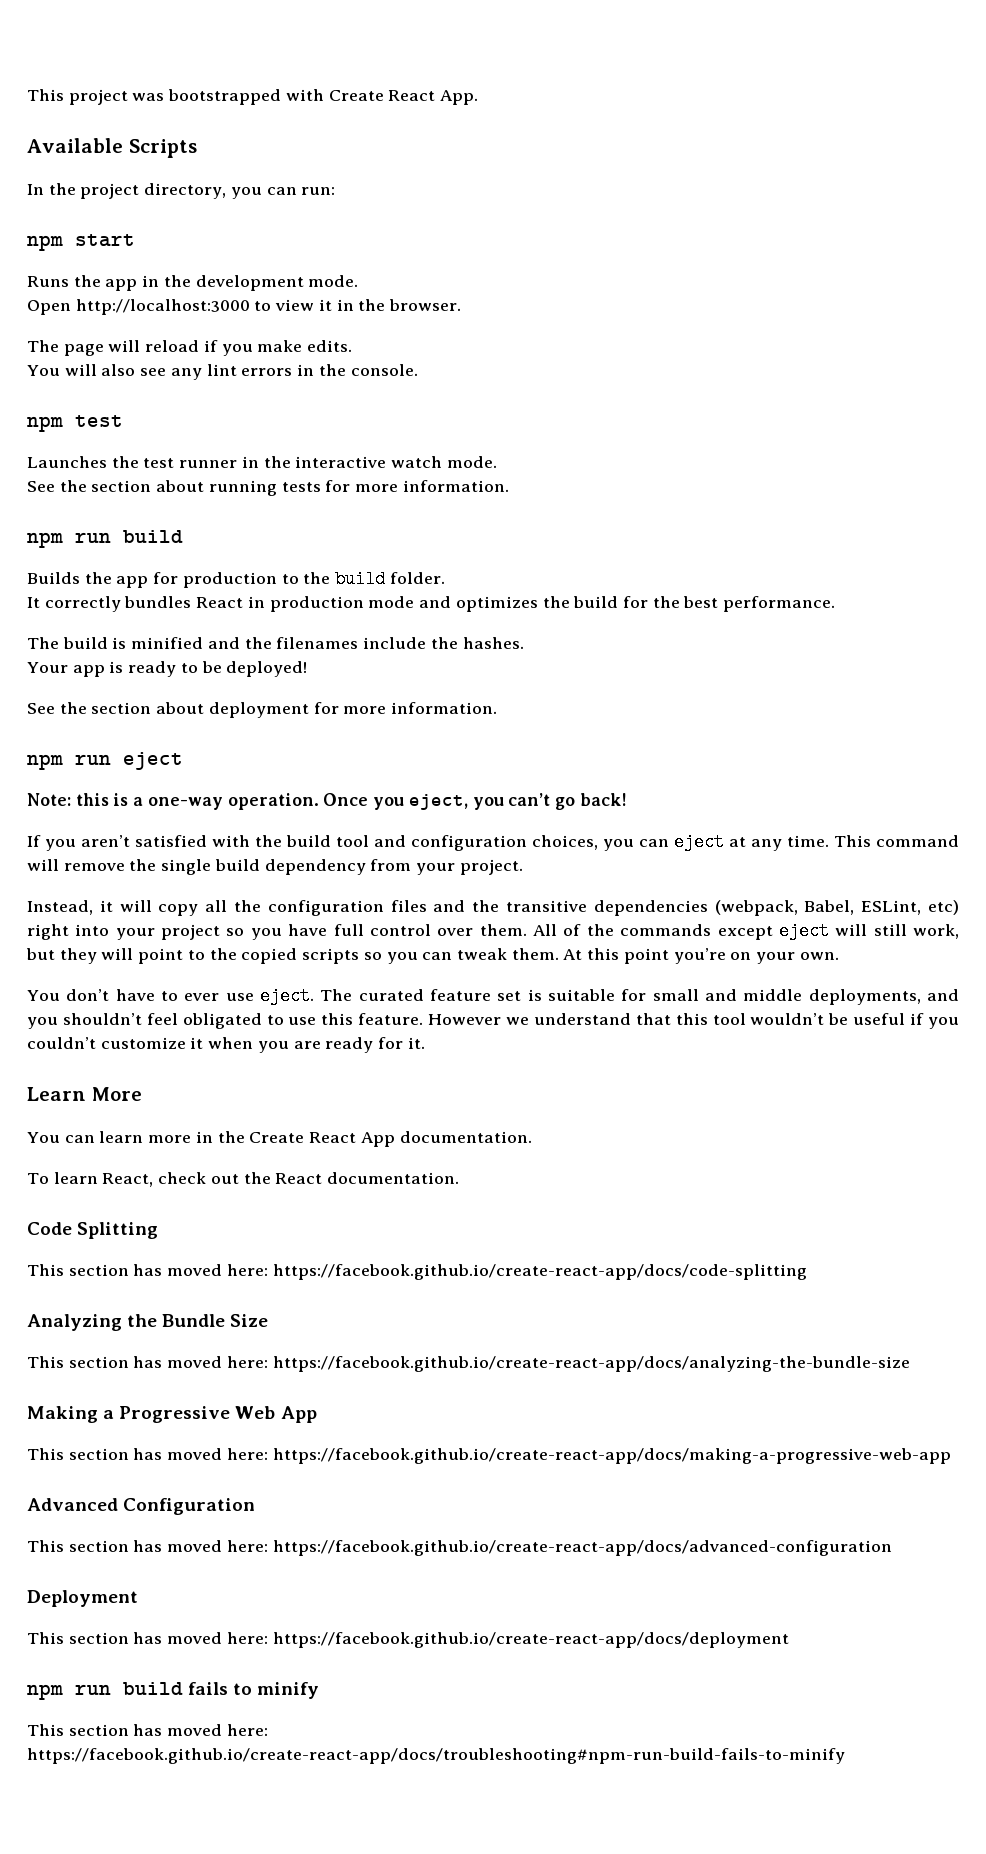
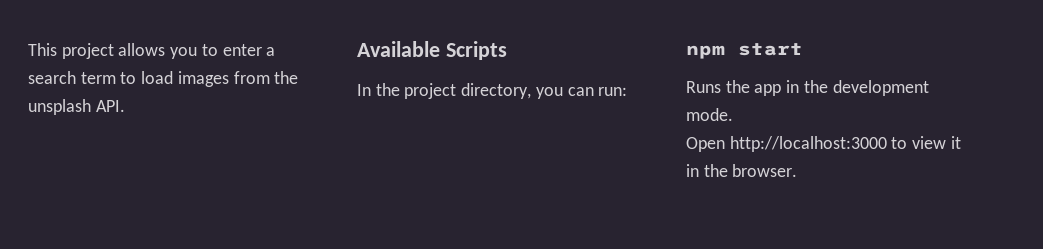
- This project was bootstrapped with Create React App.
+ This project allows you to enter a search term to load images from the unsplash API.
- The page will reload if you make edits.
- You will also see any lint errors in the console.
- npm test
- Launches the test runner in the interactive watch mode.
- See the section about running tests for more information.
- npm run build
- Builds the app for production to the build folder.
- It correctly bundles React in production mode and optimizes the build for the best performance.
- The build is minified and the filenames include the hashes.
- Your app is ready to be deployed!
- See the section about deployment for more information.
- npm run eject
- Note: this is a one-way operation. Once you eject, you can’t go back!
- If you aren’t satisfied with the build tool and configuration choices, you can eject at any time. This command will remove the single build dependency from your project.
- Instead, it will copy all the configuration files and the transitive dependencies (webpack, Babel, ESLint, etc) right into your project so you have full control over them. All of the commands except eject will still work, but they will point to the copied scripts so you can tweak them. At this point you’re on your own.
- You don’t have to ever use eject. The curated feature set is suitable for small and middle deployments, and you shouldn’t feel obligated to use this feature. However we understand that this tool wouldn’t be useful if you couldn’t customize it when you are ready for it.
- Learn More
- You can learn more in the Create React App documentation.
- To learn React, check out the React documentation.
- Code Splitting
- This section has moved here: https://facebook.github.io/create-react-app/docs/code-splitting
- Analyzing the Bundle Size
- This section has moved here: https://facebook.github.io/create-react-app/docs/analyzing-the-bundle-size
- Making a Progressive Web App
- This section has moved here: https://facebook.github.io/create-react-app/docs/making-a-progressive-web-app
- Advanced Configuration
- This section has moved here: https://facebook.github.io/create-react-app/docs/advanced-configuration
- Deployment
- This section has moved here: https://facebook.github.io/create-react-app/docs/deployment
- npm run build fails to minify
- This section has moved here: https://facebook.github.io/create-react-app/docs/troubleshooting#npm-run-build-fails-to-minify

